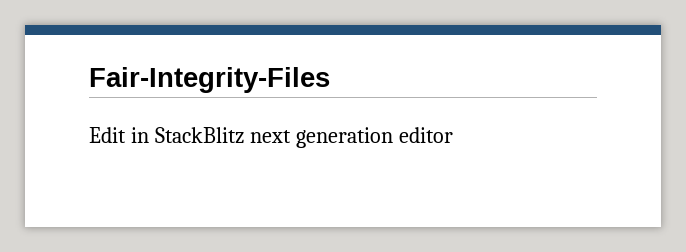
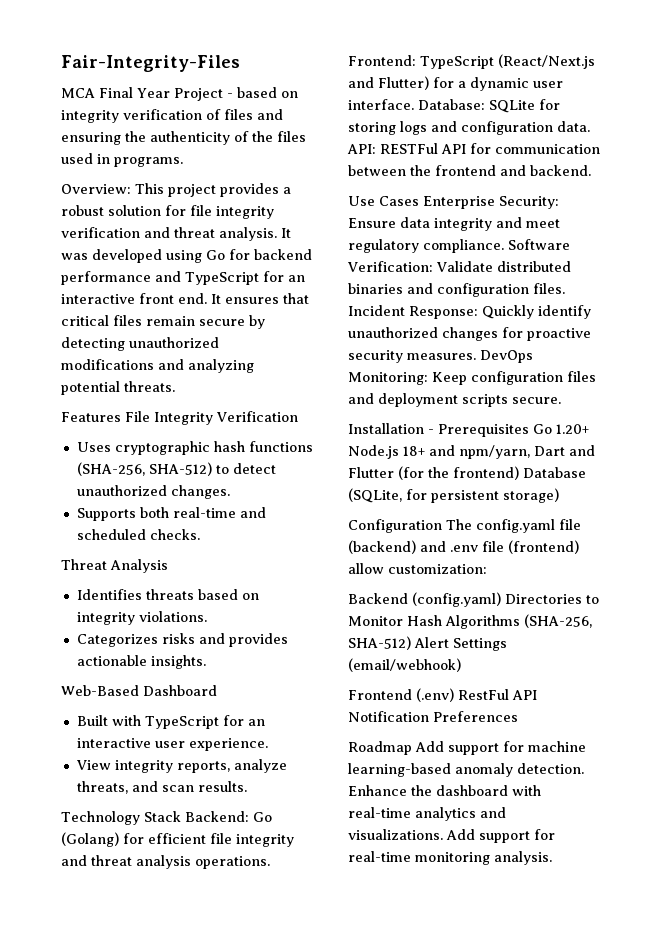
- Edit in StackBlitz next generation editor
+ MCA Final Year Project - based on integrity verification of files and ensuring the authenticity of the files used in programs.
+ Overview: This project provides a robust solution for file integrity verification and threat analysis. It was developed using Go for backend performance and TypeScript for an interactive front end. It ensures that critical files remain secure by detecting unauthorized modifications and analyzing potential threats.
+ Features File Integrity Verification
+ Uses cryptographic hash functions (SHA-256, SHA-512) to detect unauthorized changes.
+ Supports both real-time and scheduled checks.
+ Threat Analysis
+ Identifies threats based on integrity violations.
+ Categorizes risks and provides actionable insights.
+ Web-Based Dashboard
+ Built with TypeScript for an interactive user experience.
+ View integrity reports, analyze threats, and scan results.
+ Technology Stack Backend: Go (Golang) for efficient file integrity and threat analysis operations. Frontend: TypeScript (React/Next.js and Flutter) for a dynamic user interface. Database: SQLite for storing logs and configuration data. API: RESTFul API for communication between the frontend and backend.
+ Use Cases Enterprise Security: Ensure data integrity and meet regulatory compliance. Software Verification: Validate distributed binaries and configuration files. Incident Response: Quickly identify unauthorized changes for proactive security measures. DevOps Monitoring: Keep configuration files and deployment scripts secure.
+ Installation - Prerequisites Go 1.20+ Node.js 18+ and npm/yarn, Dart and Flutter (for the frontend) Database (SQLite, for persistent storage)
+ Configuration The config.yaml file (backend) and .env file (frontend) allow customization:
+ Backend (config.yaml) Directories to Monitor Hash Algorithms (SHA-256, SHA-512) Alert Settings (email/webhook)
+ Frontend (.env) RestFul API Notification Preferences
+ Roadmap Add support for machine learning-based anomaly detection. Enhance the dashboard with real-time analytics and visualizations. Add support for real-time monitoring analysis.

